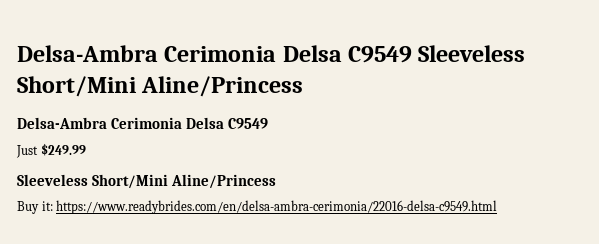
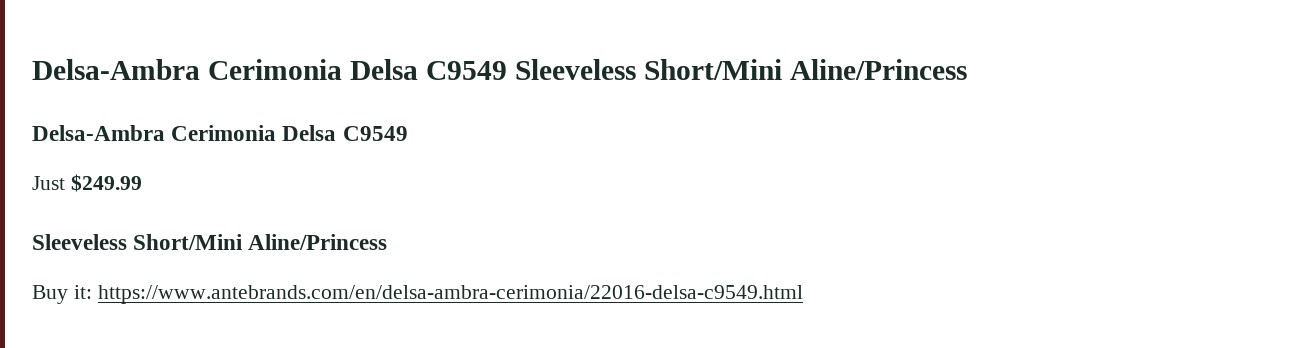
- Buy it: https://www.readybrides.com/en/delsa-ambra-cerimonia/22016-delsa-c9549.html
+ Buy it: https://www.antebrands.com/en/delsa-ambra-cerimonia/22016-delsa-c9549.html

